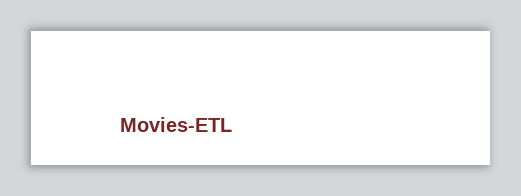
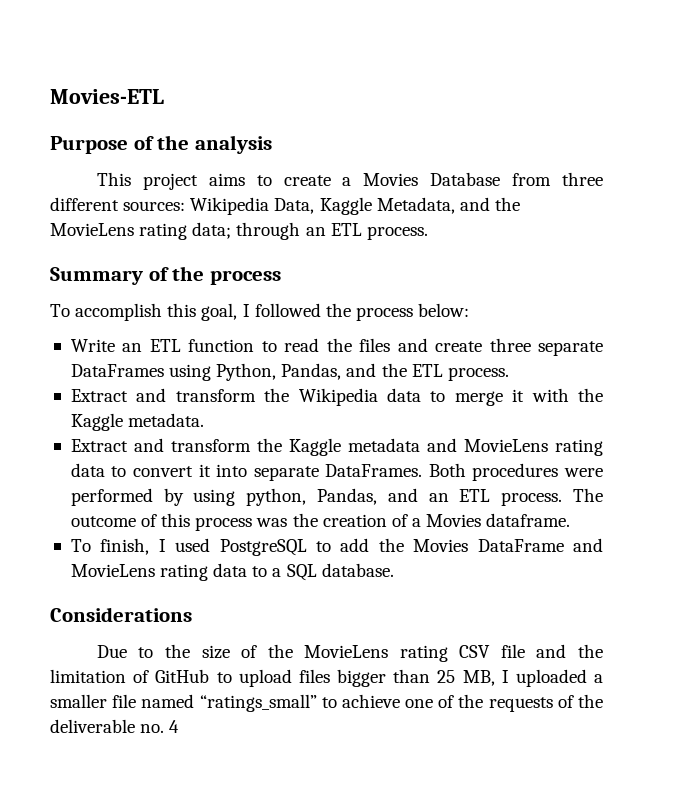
+ Purpose of the analysis
+ This project aims to create a Movies Database from three different sources: Wikipedia Data, Kaggle Metadata, and the MovieLens rating data; through an ETL process.
+ Summary of the process
+ To accomplish this goal, I followed the process below:
+ Write an ETL function to read the files and create three separate DataFrames using Python, Pandas, and the ETL process.
+ Extract and transform the Wikipedia data to merge it with the Kaggle metadata.
+ Extract and transform the Kaggle metadata and MovieLens rating data to convert it into separate DataFrames. Both procedures were performed by using python, Pandas, and an ETL process. The outcome of this process was the creation of a Movies dataframe.
+ To finish, I used PostgreSQL to add the Movies DataFrame and MovieLens rating data to a SQL database.
+ Considerations
+ Due to the size of the MovieLens rating CSV file and the limitation of GitHub to upload files bigger than 25 MB, I uploaded a smaller file named “ratings_small” to achieve one of the requests of the deliverable no. 4

